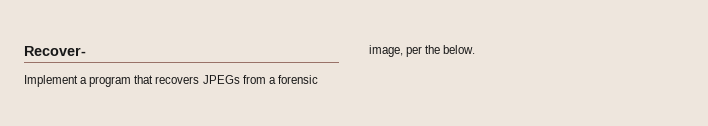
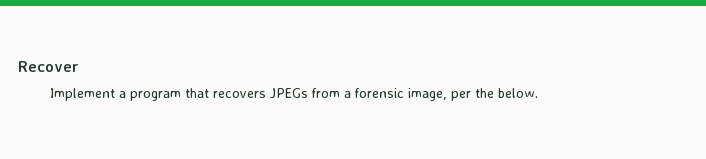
- Recover-
+ Recover

